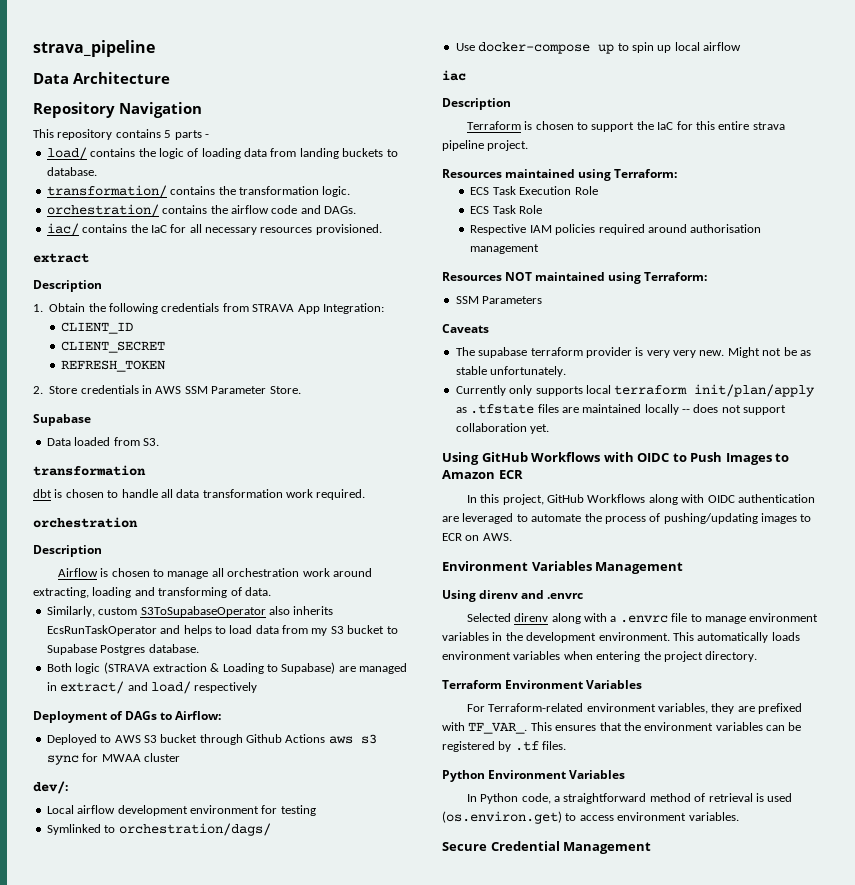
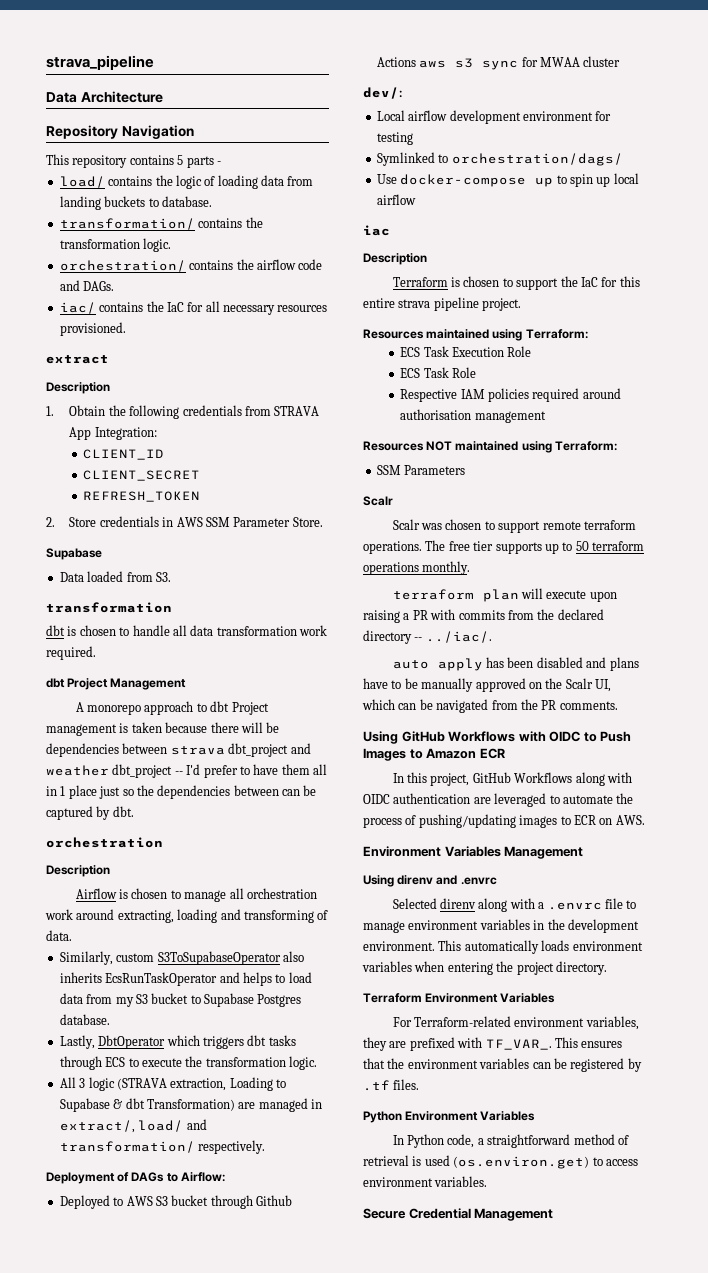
+ dbt Project Management
+ A monorepo approach to dbt Project management is taken because there will be dependencies between strava dbt_project and weather dbt_project -- I'd prefer to have them all in 1 place just so the dependencies between can be captured by dbt.
- Both logic (STRAVA extraction & Loading to Supabase) are managed in extract/ and load/ respectively
+ Lastly, DbtOperator which triggers dbt tasks through ECS to execute the transformation logic.
+ All 3 logic (STRAVA extraction, Loading to Supabase & dbt Transformation) are managed in extract/, load/ and transformation/ respectively.
  SSM Parameters
- Caveats
- The supabase terraform provider is very very new. Might not be as stable unfortunately.
- Currently only supports local terraform init/plan/apply as .tfstate files are maintained locally -- does not support collaboration yet.
+ Scalr
+ Scalr was chosen to support remote terraform operations. The free tier supports up to 50 terraform operations monthly.
+ terraform plan will execute upon raising a PR with commits from the declared directory -- ../iac/.
+ auto apply has been disabled and plans have to be manually approved on the Scalr UI, which can be navigated from the PR comments.

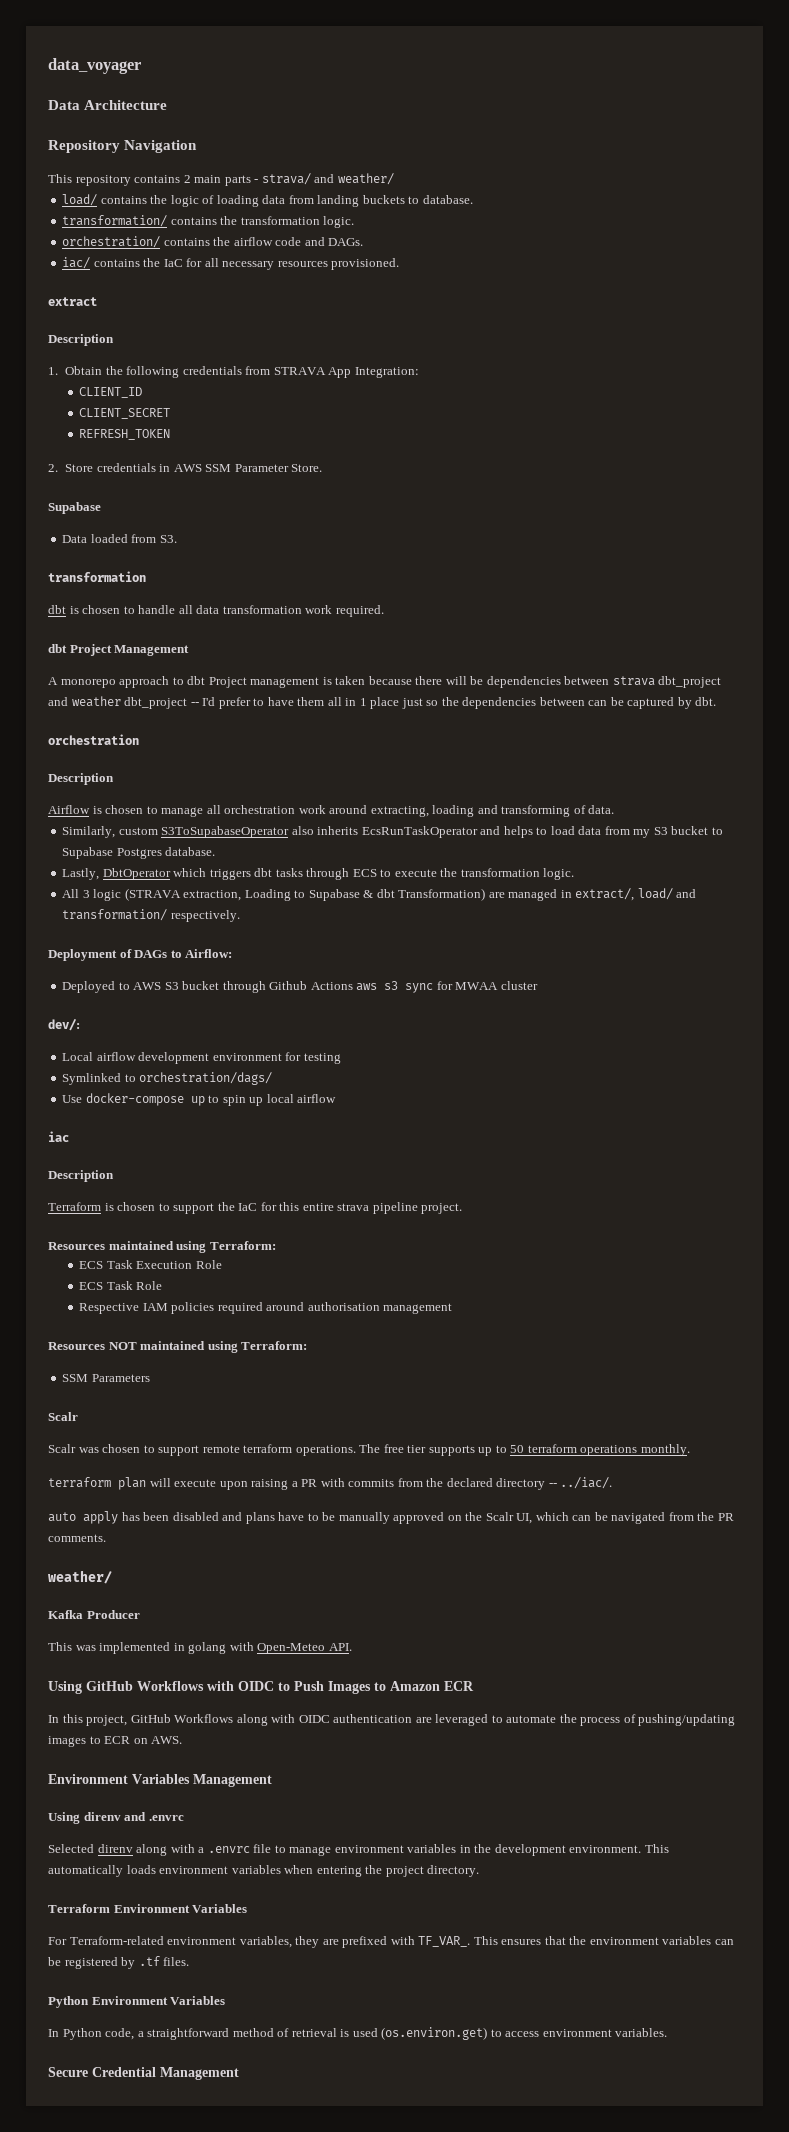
- strava_pipeline
+ data_voyager
- This repository contains 5 parts -
+ This repository contains 2 main parts - strava/ and weather/
  auto apply has been disabled and plans have to be manually approved on the Scalr UI, which can be navigated from the PR comments.
+ weather/
+ Kafka Producer
+ This was implemented in golang with Open-Meteo API.

